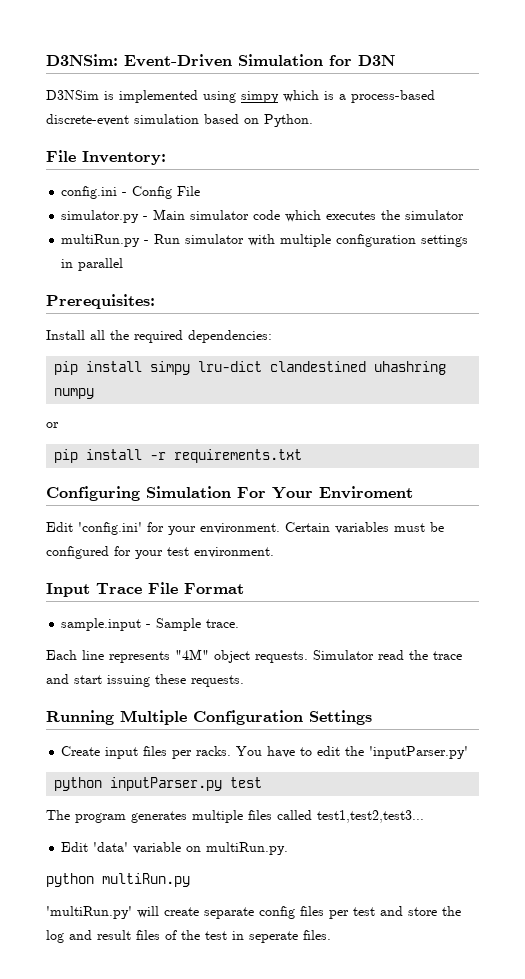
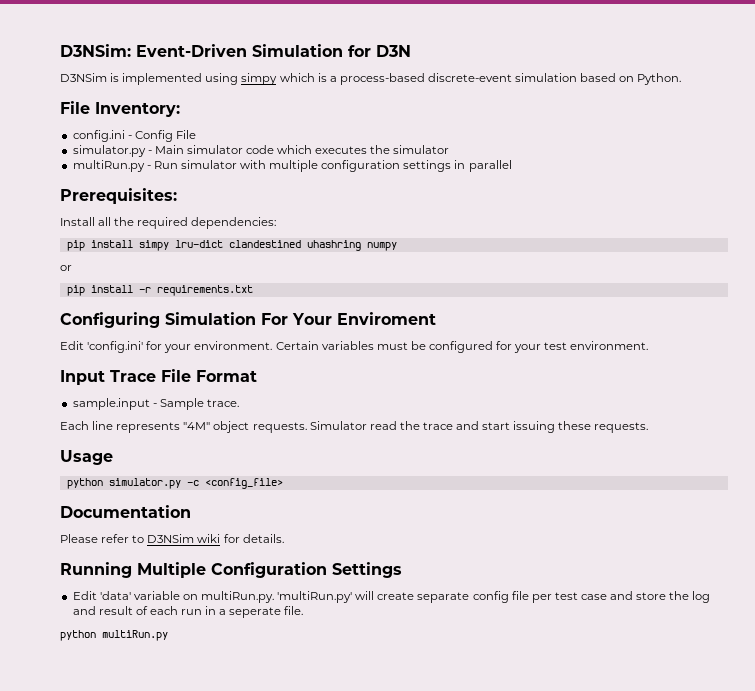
+ Usage
+ python simulator.py -c <config_file>
+ Documentation
+ Please refer to D3NSim wiki for details.
  Running Multiple Configuration Settings
- Create input files per racks. You have to edit the 'inputParser.py'
- python inputParser.py test
- The program generates multiple files called test1,test2,test3...
- Edit 'data' variable on multiRun.py.
+ Edit 'data' variable on multiRun.py. 'multiRun.py' will create separate config file per test case and store the log and result of each run in a seperate file.
  python multiRun.py
- 'multiRun.py' will create separate config files per test and store the log and result files of the test in seperate files.

